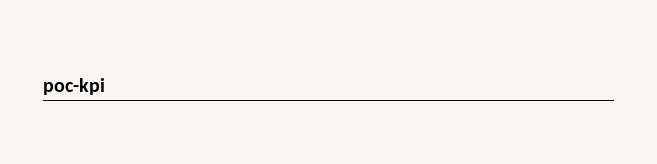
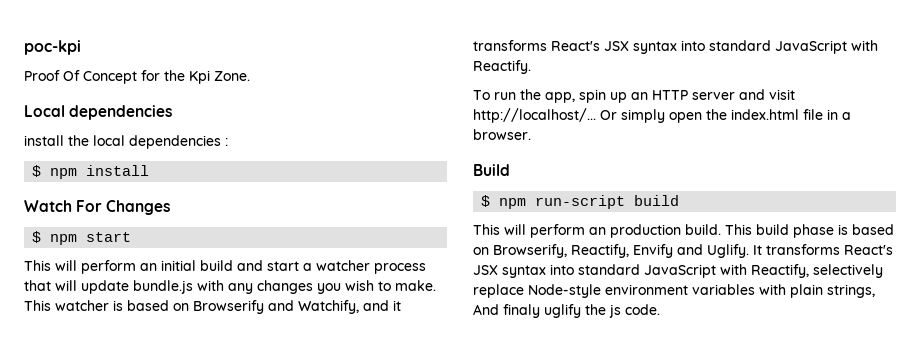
+ Proof Of Concept for the Kpi Zone.
+ Local dependencies
+ install the local dependencies :
+ $ npm install
+ Watch For Changes
+ $ npm start
+ This will perform an initial build and start a watcher process that will update bundle.js with any changes you wish to make. This watcher is based on Browserify and Watchify, and it transforms React's JSX syntax into standard JavaScript with Reactify.
+ To run the app, spin up an HTTP server and visit http://localhost/... Or simply open the index.html file in a browser.
+ Build
+ $ npm run-script build
+ This will perform an production build. This build phase is based on Browserify, Reactify, Envify and Uglify. It transforms React's JSX syntax into standard JavaScript with Reactify, selectively replace Node-style environment variables with plain strings, And finaly uglify the js code.

